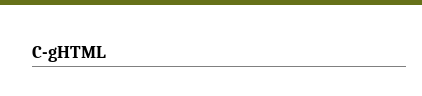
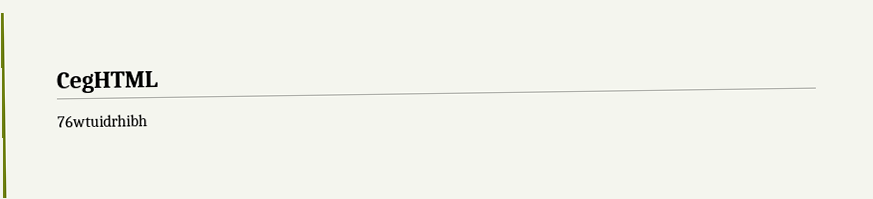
- C-gHTML
+ CegHTML
+ 76wtuidrhibh

